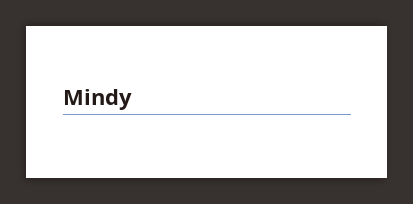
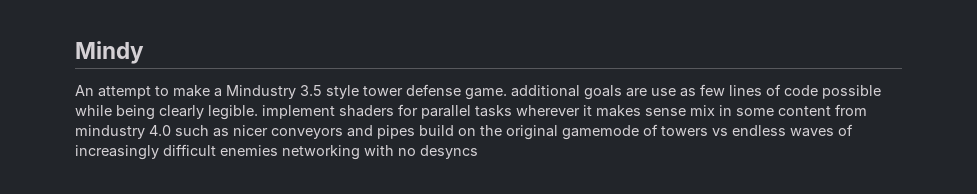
+ An attempt to make a Mindustry 3.5 style tower defense game. additional goals are use as few lines of code possible while being clearly legible. implement shaders for parallel tasks wherever it makes sense mix in some content from mindustry 4.0 such as nicer conveyors and pipes build on the original gamemode of towers vs endless waves of increasingly difficult enemies networking with no desyncs

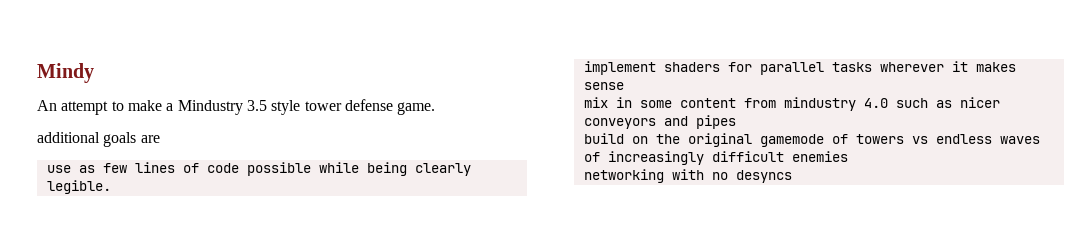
- An attempt to make a Mindustry 3.5 style tower defense game. additional goals are use as few lines of code possible while being clearly legible. implement shaders for parallel tasks wherever it makes sense mix in some content from mindustry 4.0 such as nicer conveyors and pipes build on the original gamemode of towers vs endless waves of increasingly difficult enemies networking with no desyncs
+ An attempt to make a Mindustry 3.5 style tower defense game.
+ additional goals are
+ use as few lines of code possible while being clearly legible.
+ implement shaders for parallel tasks wherever it makes sense
+ mix in some content from mindustry 4.0 such as nicer conveyors and pipes
+ build on the original gamemode of towers vs endless waves of increasingly difficult enemies
+ networking with no desyncs

